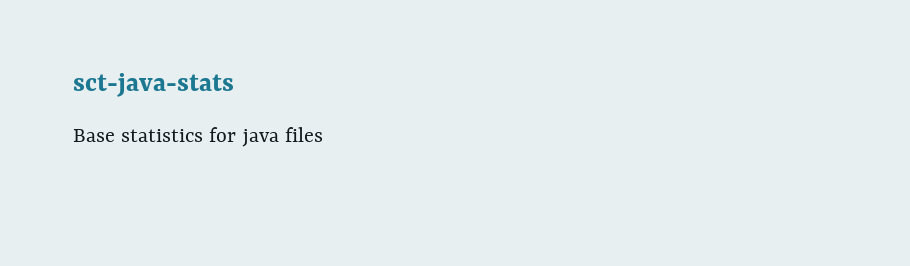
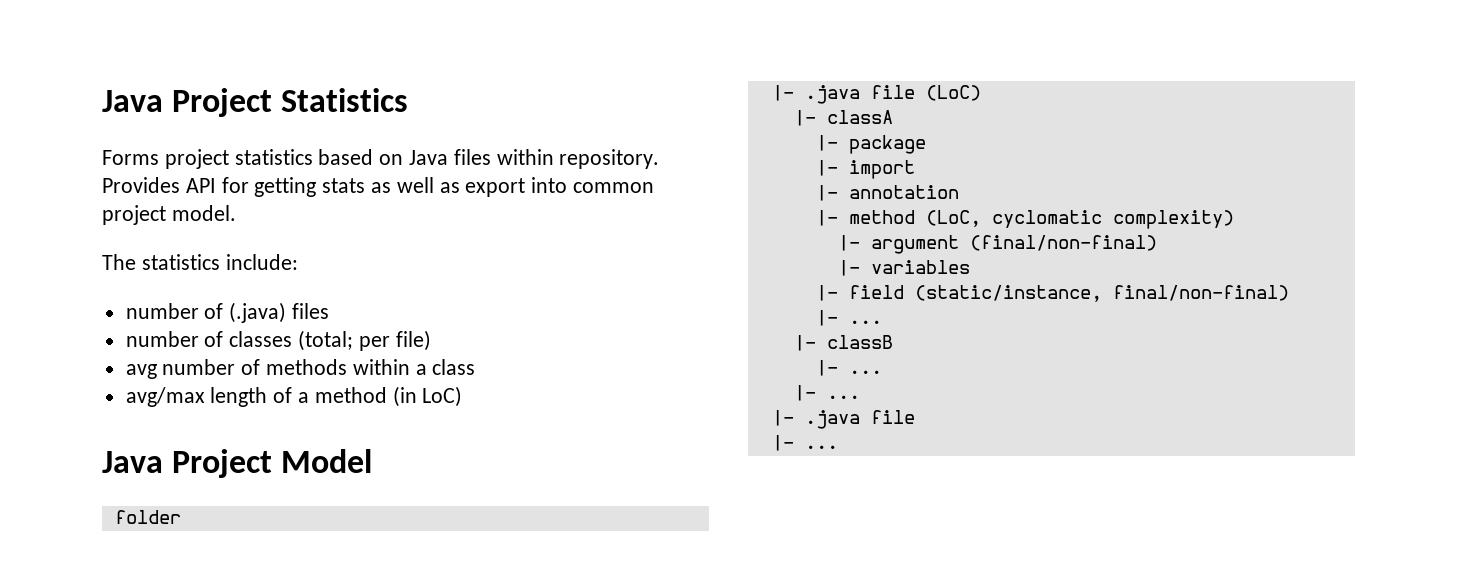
- sct-java-stats
- Base statistics for java files
+ Java Project Statistics
+ Forms project statistics based on Java files within repository. Provides API for getting stats as well as export into common project model.
+ The statistics include:
+ number of (.java) files
+ number of classes (total; per file)
+ avg number of methods within a class
+ avg/max length of a method (in LoC)
+ Java Project Model
+ folder
+ |- .java file (LoC)
+ |- classA
+ |- package
+ |- import
+ |- annotation
+ |- method (LoC, cyclomatic complexity)
+ |- argument (final/non-final)
+ |- variables
+ |- field (static/instance, final/non-final)
+ |- ...
+ |- classB
+ |- ...
+ |- ...
+ |- .java file
+ |- ...

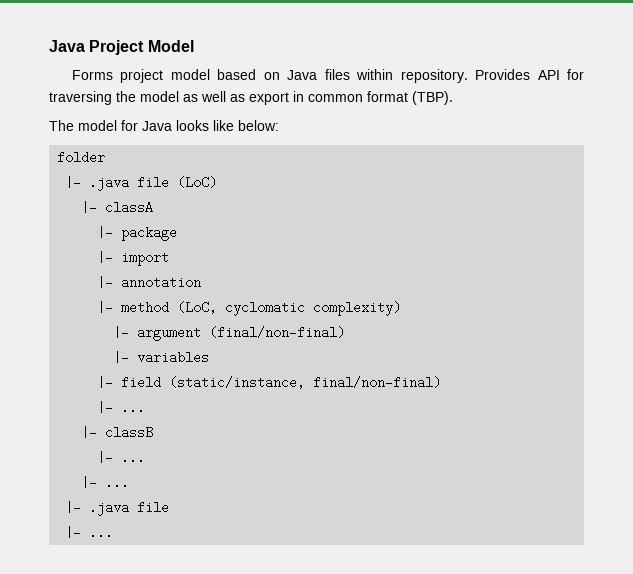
- Java Project Statistics
+ Java Project Model
- Forms project statistics based on Java files within repository.
+ Forms project model based on Java files within repository.
- Provides API for getting stats as well as export into common project model.
- The statistics include:
- number of (.java) files
- number of classes (total; per file)
- avg number of methods within a class
- avg/max length of a method (in LoC)
- Java Project Model
+ Provides API for traversing the model as well as export in common format (TBP).
+ The model for Java looks like below:

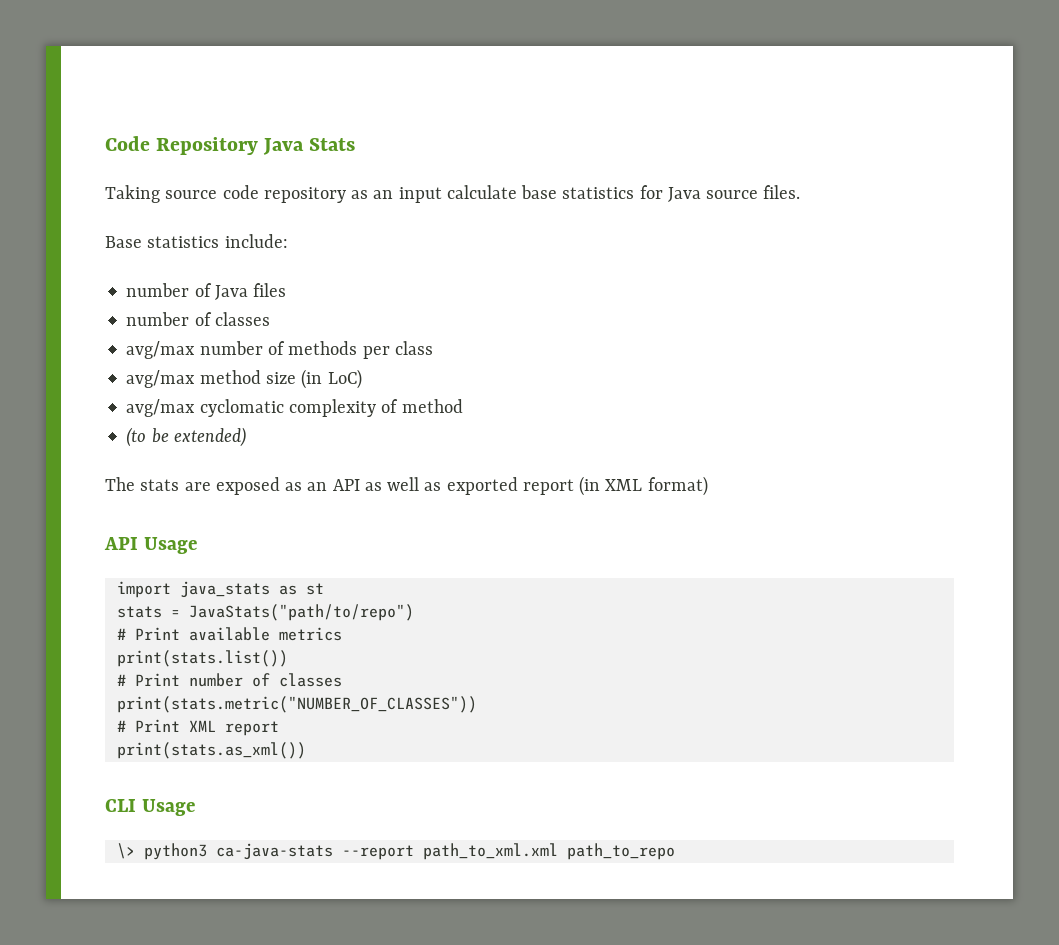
- Java Project Model
- Forms project model based on Java files within repository. Provides API for traversing the model as well as export in common format (TBP).
- The model for Java looks like below:
- folder
- |- .java file (LoC)
- |- classA
- |- package
- |- import
- |- annotation
- |- method (LoC, cyclomatic complexity)
- |- argument (final/non-final)
- |- variables
- |- field (static/instance, final/non-final)
- |- ...
- |- classB
- |- ...
- |- ...
- |- .java file
- |- ...
+ Code Repository Java Stats
+ Taking source code repository as an input calculate base statistics for Java source files.
+ Base statistics include:
+ number of Java files
+ number of classes
+ avg/max number of methods per class
+ avg/max method size (in LoC)
+ avg/max cyclomatic complexity of method
+ (to be extended)
+ The stats are exposed as an API as well as exported report (in XML format)
+ API Usage
+ import java_stats as st
+ stats = JavaStats("path/to/repo")
+ # Print available metrics
+ print(stats.list())
+ # Print number of classes
+ print(stats.metric("NUMBER_OF_CLASSES"))
+ # Print XML report
+ print(stats.as_xml())
+ CLI Usage
+ \> python3 ca-java-stats --report path_to_xml.xml path_to_repo

